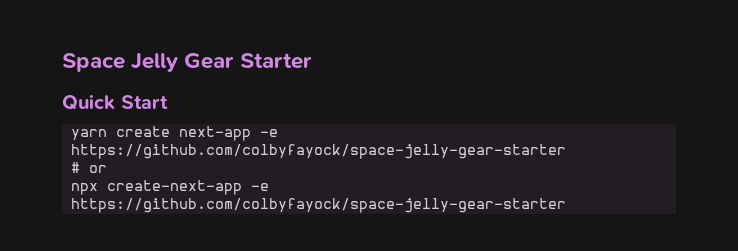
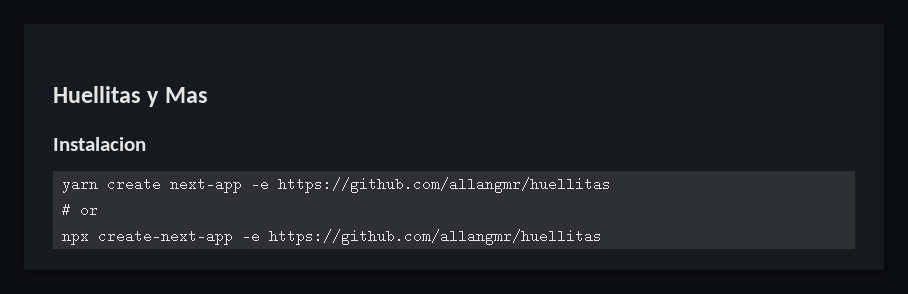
- Space Jelly Gear Starter
- Quick Start
+ Huellitas y Mas
+ Instalacion
- yarn create next-app -e https://github.com/colbyfayock/space-jelly-gear-starter
+ yarn create next-app -e https://github.com/allangmr/huellitas
- npx create-next-app -e https://github.com/colbyfayock/space-jelly-gear-starter
+ npx create-next-app -e https://github.com/allangmr/huellitas

